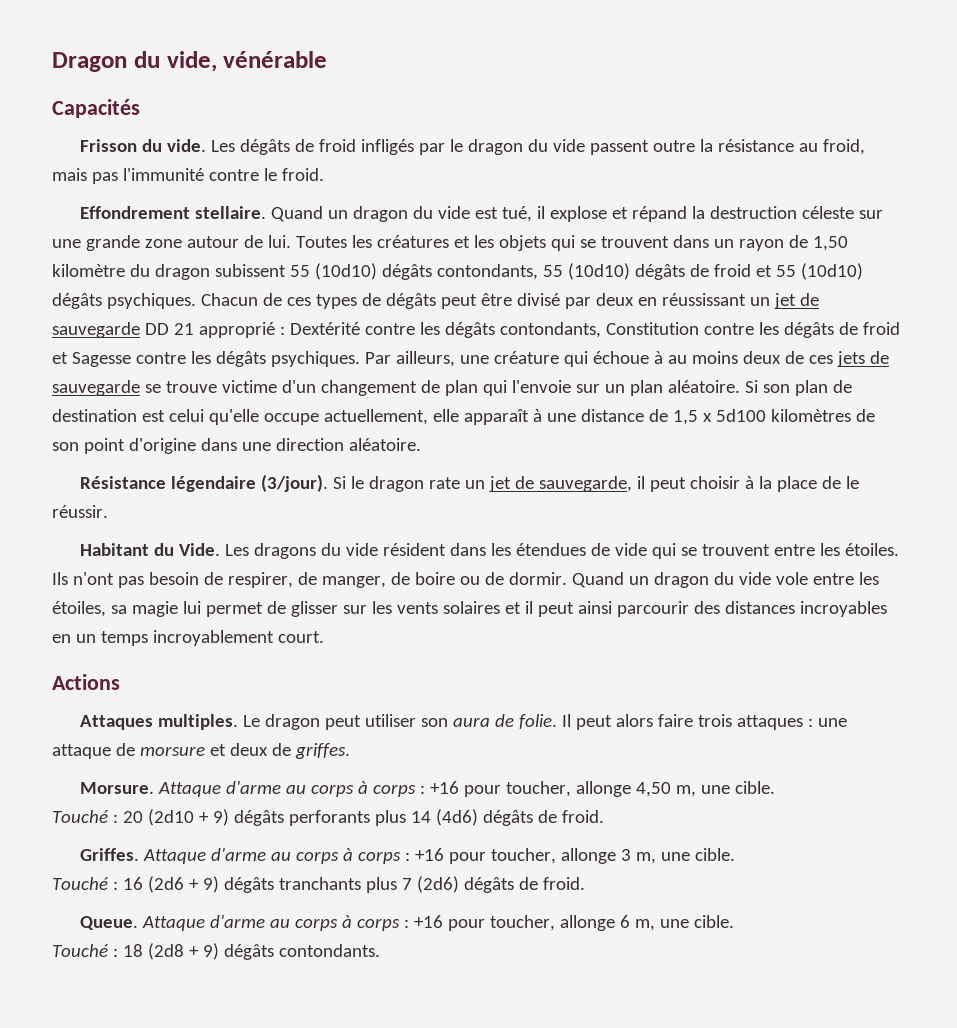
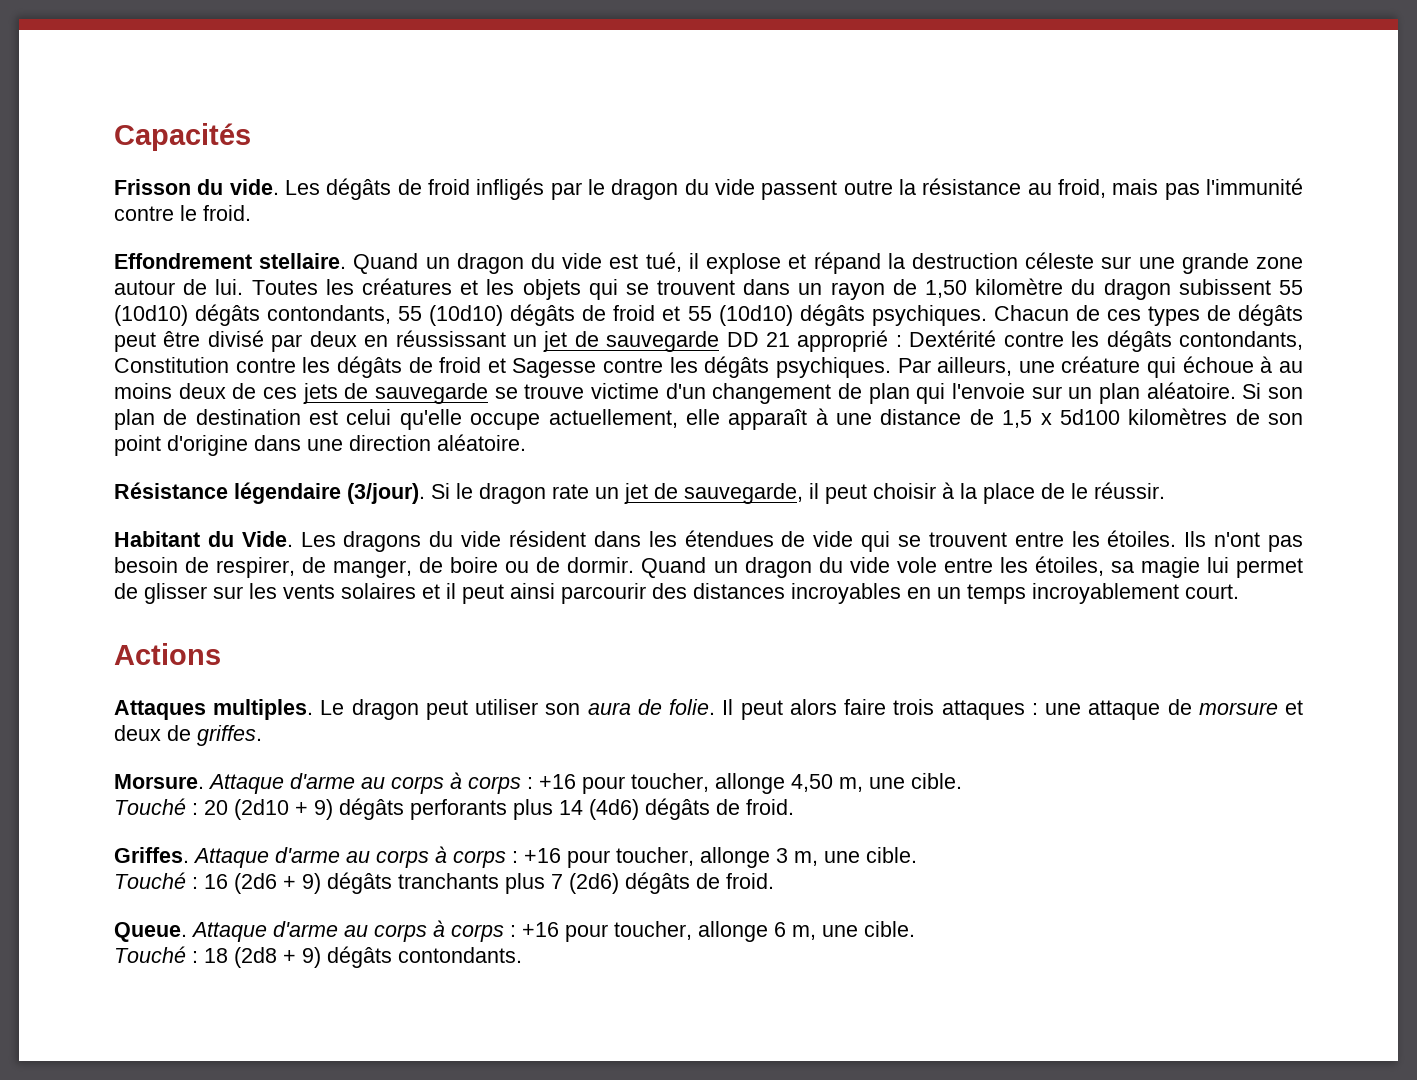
- Dragon du vide, vénérable

